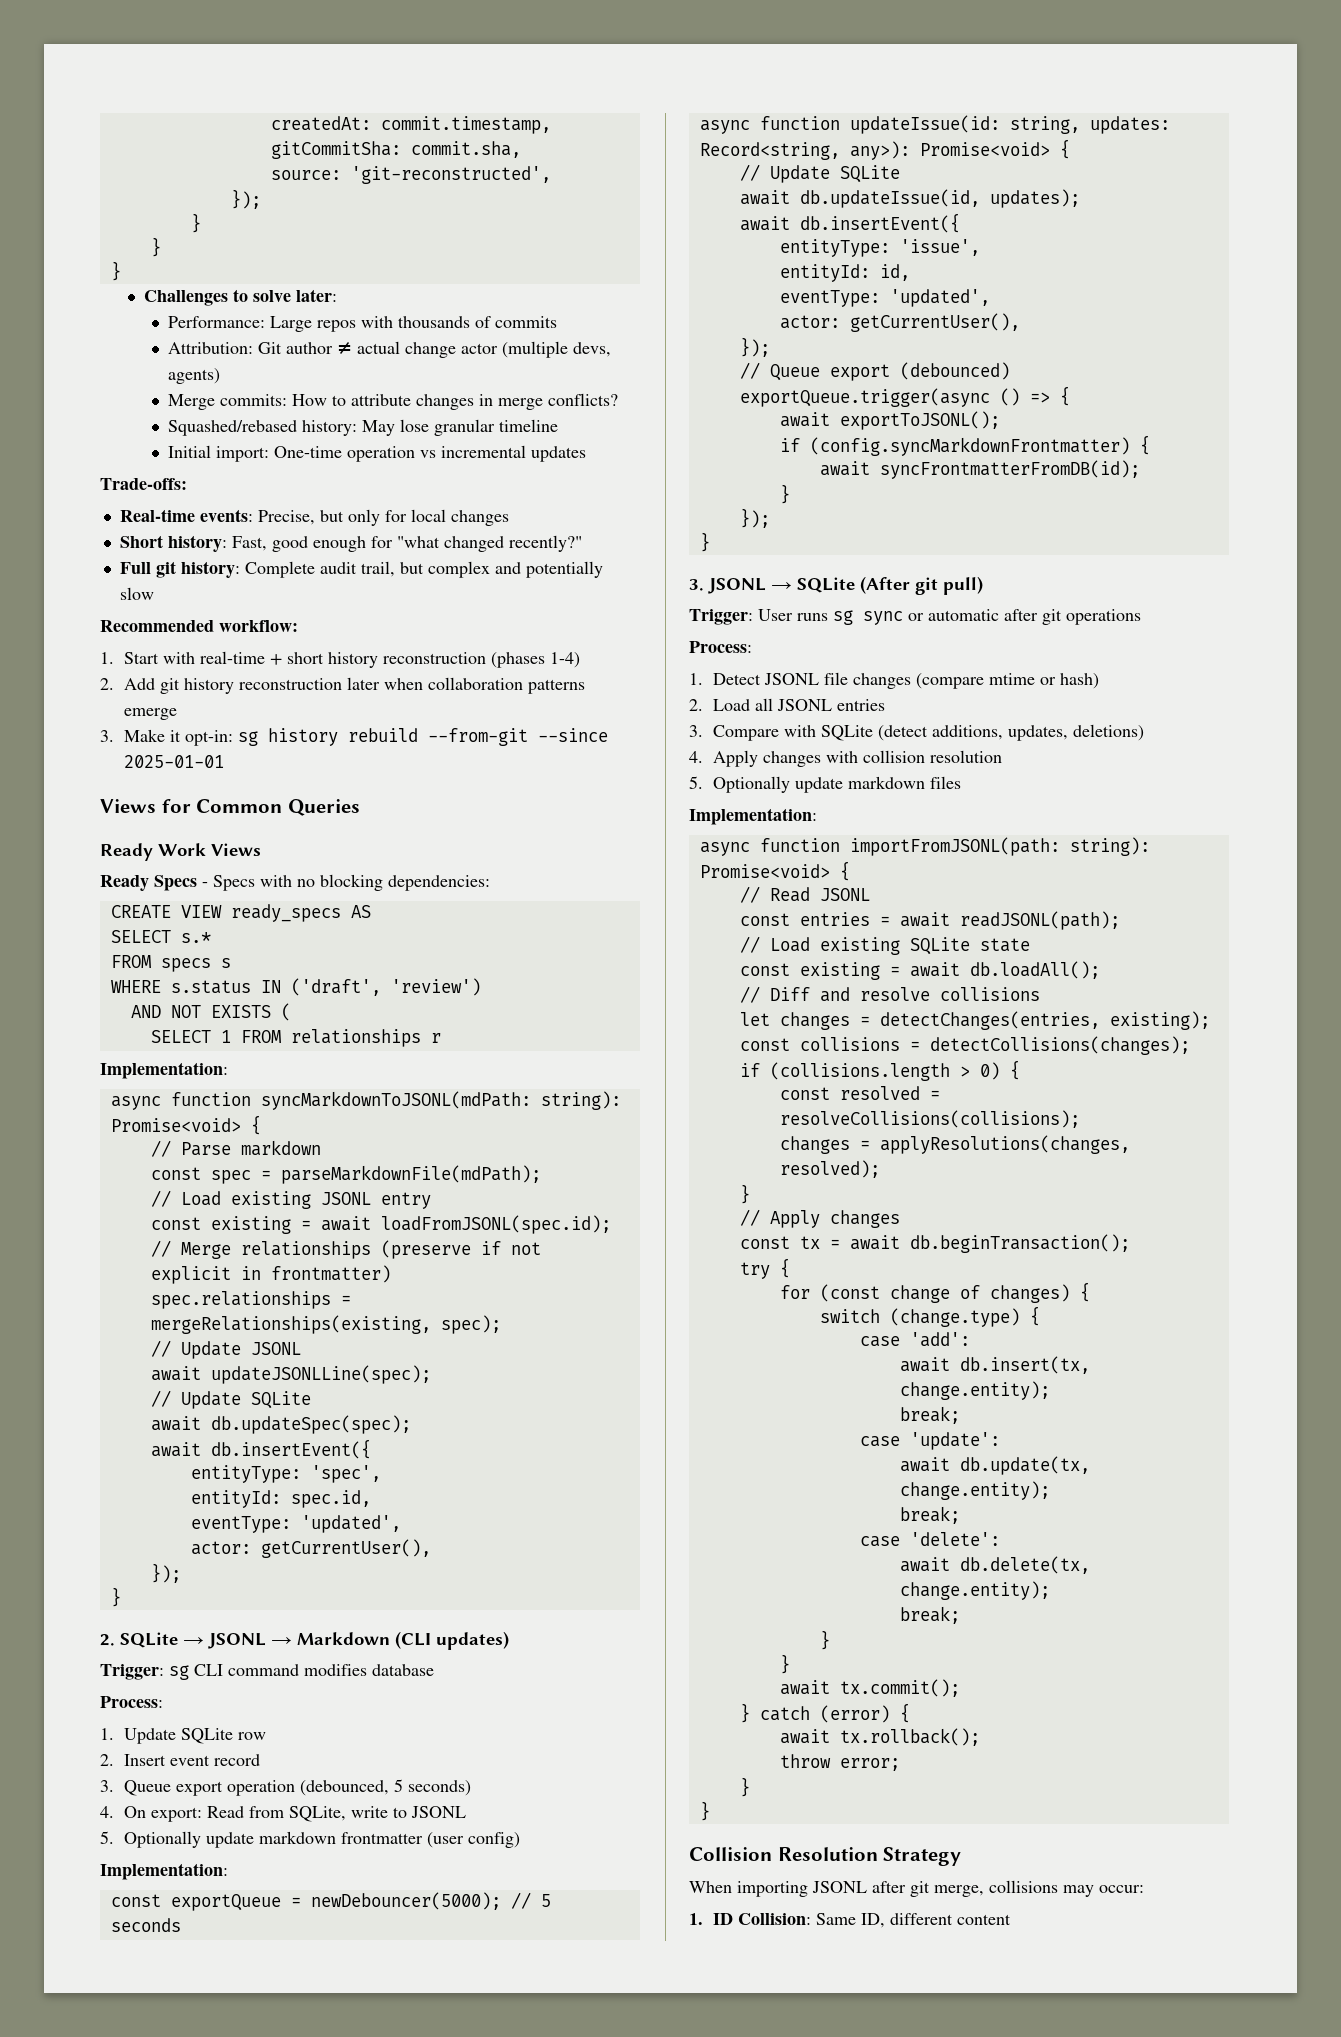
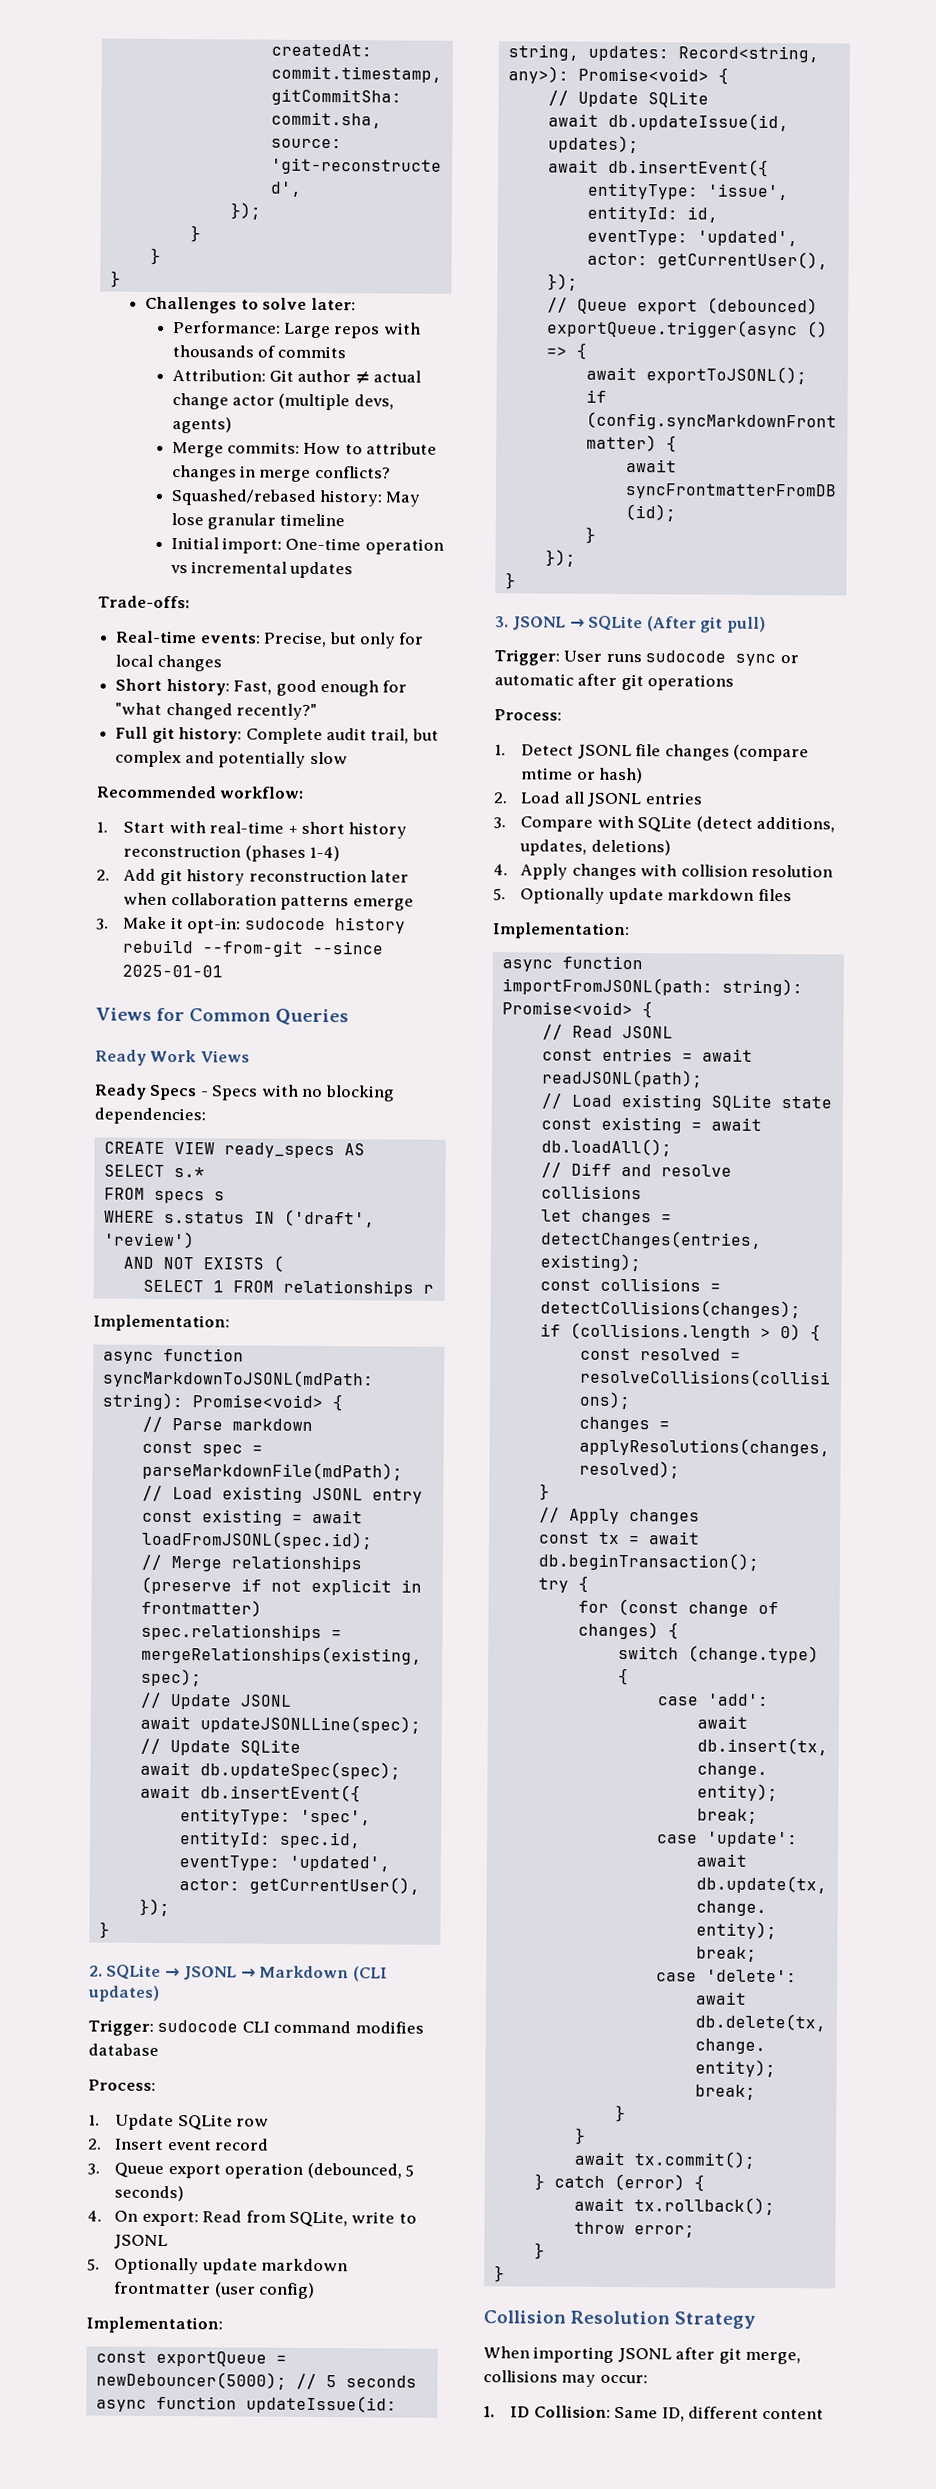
- 3. Make it opt-in: sg history rebuild --from-git --since 2025-01-01
+ 3. Make it opt-in: sudocode history rebuild --from-git --since 2025-01-01
- Trigger: sg CLI command modifies database
+ Trigger: sudocode CLI command modifies database
- Trigger: User runs sg sync or automatic after git operations
+ Trigger: User runs sudocode sync or automatic after git operations

